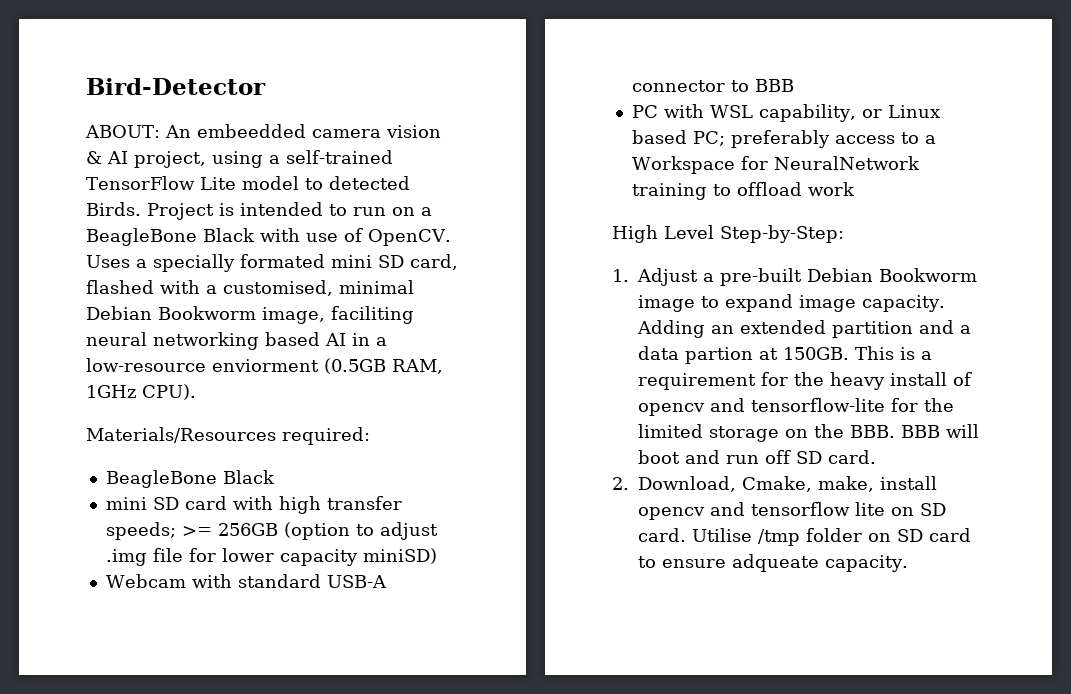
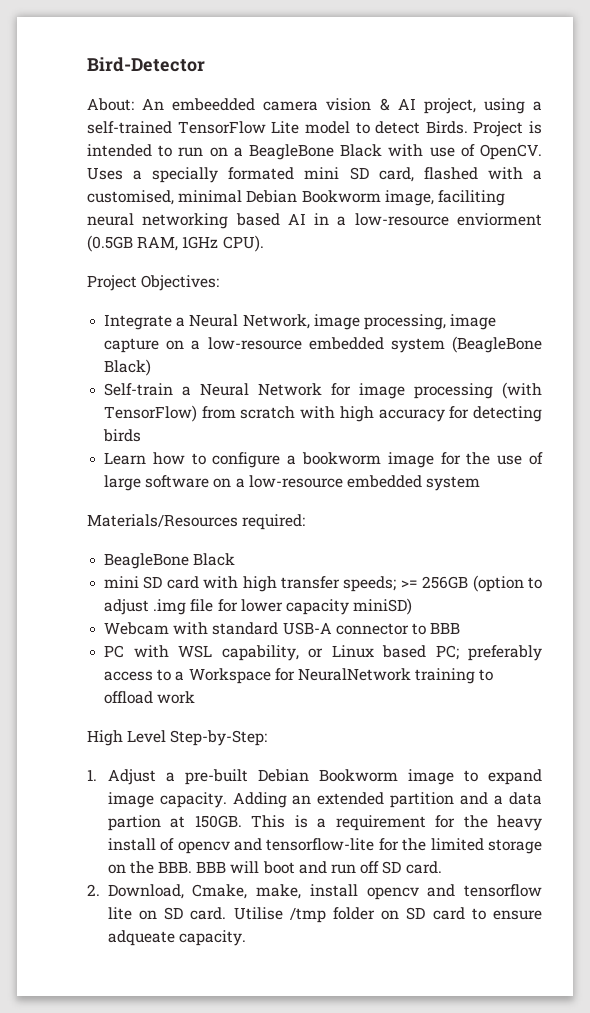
- ABOUT: An embeedded camera vision & AI project, using a self-trained TensorFlow Lite model to detected Birds.
+ About: An embeedded camera vision & AI project, using a self-trained TensorFlow Lite model to detect Birds.
+ Project Objectives:
+ Integrate a Neural Network, image processing, image capture on a low-resource embedded system (BeagleBone Black)
+ Self-train a Neural Network for image processing (with TensorFlow) from scratch with high accuracy for detecting birds
+ Learn how to configure a bookworm image for the use of large software on a low-resource embedded system

